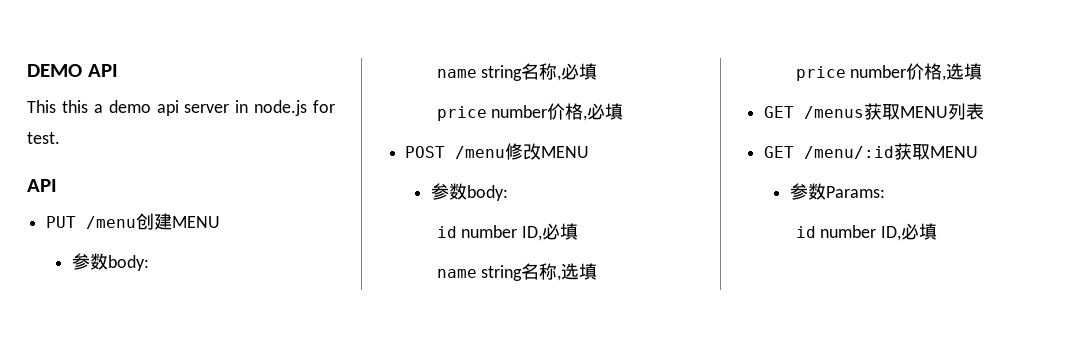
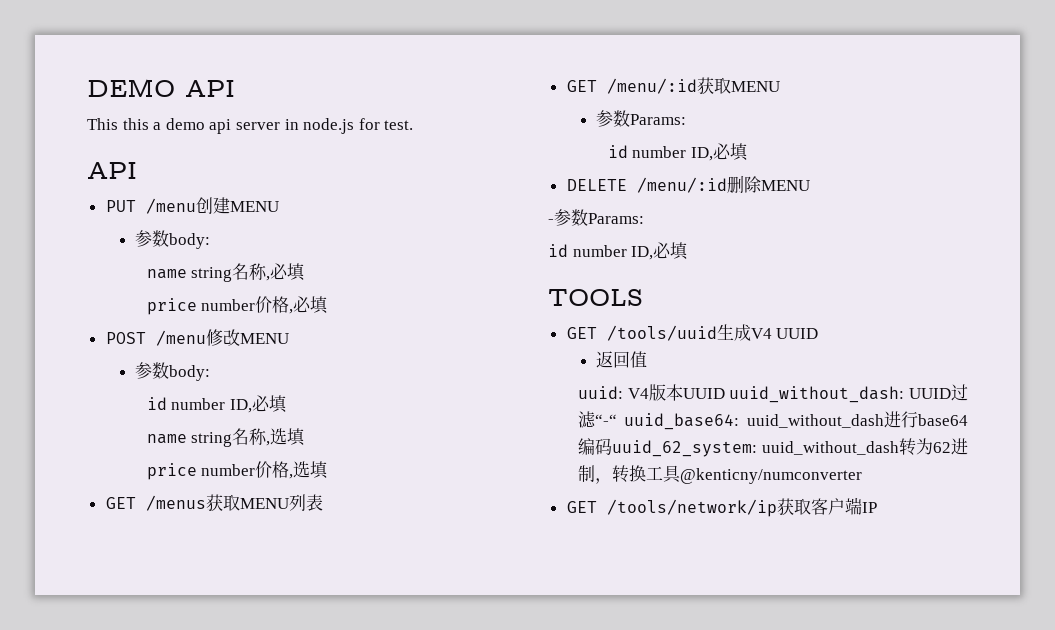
+ DELETE /menu/:id删除MENU
+ -参数Params:
+ id number ID,必填
+ TOOLS
+ GET /tools/uuid生成V4 UUID
+ 返回值
+ uuid: V4版本UUID uuid_without_dash: UUID过滤“-“ uuid_base64: uuid_without_dash进行base64编码uuid_62_system: uuid_without_dash转为62进制，转换工具@kenticny/numconverter
+ GET /tools/network/ip获取客户端IP

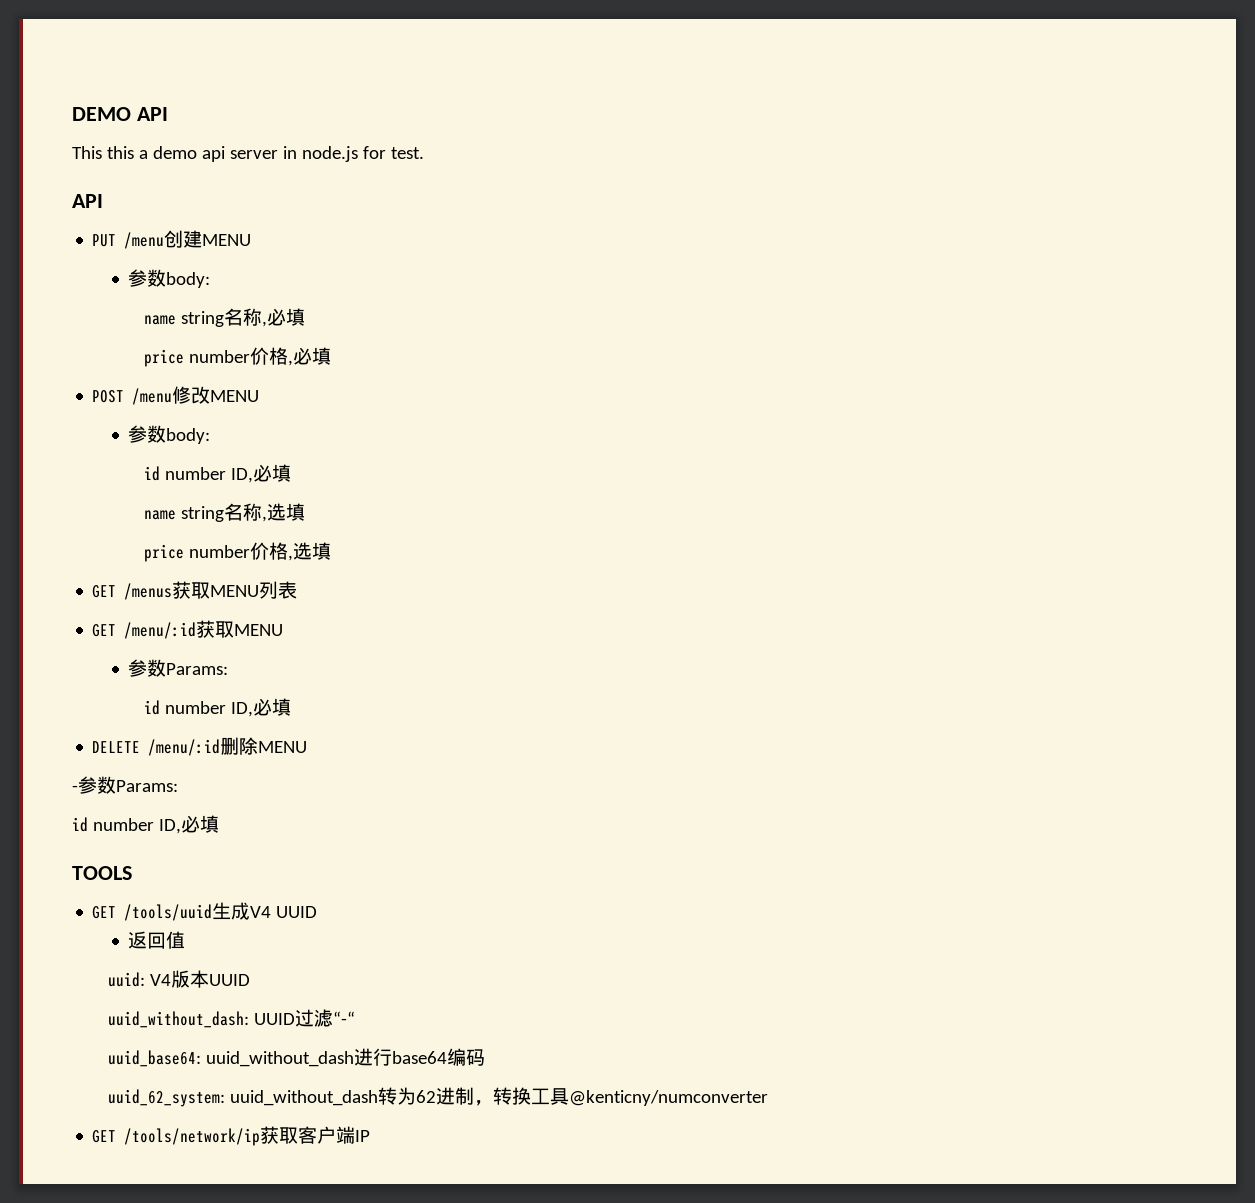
- uuid: V4版本UUID uuid_without_dash: UUID过滤“-“ uuid_base64: uuid_without_dash进行base64编码uuid_62_system: uuid_without_dash转为62进制，转换工具@kenticny/numconverter
+ uuid: V4版本UUID
+ uuid_without_dash: UUID过滤“-“
+ uuid_base64: uuid_without_dash进行base64编码
+ uuid_62_system: uuid_without_dash转为62进制，转换工具@kenticny/numconverter

